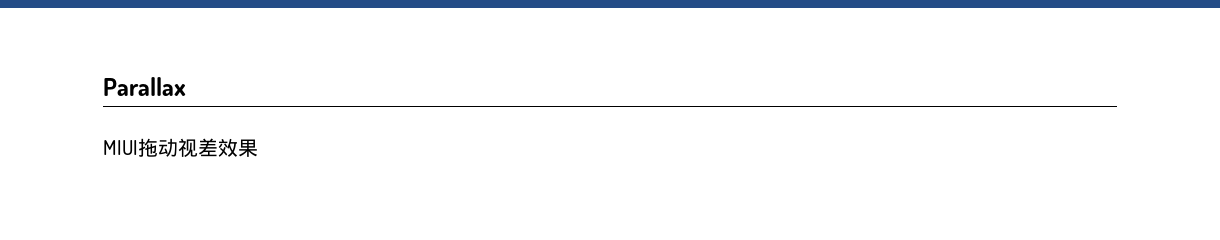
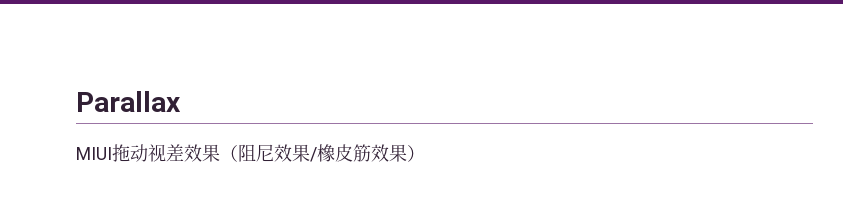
- MIUI拖动视差效果
+ MIUI拖动视差效果（阻尼效果/橡皮筋效果）

